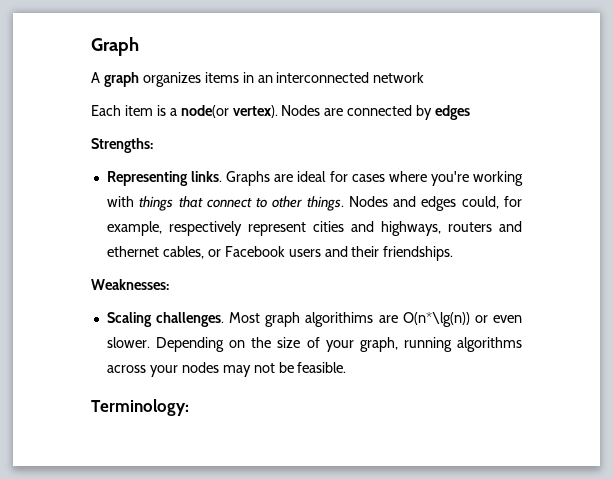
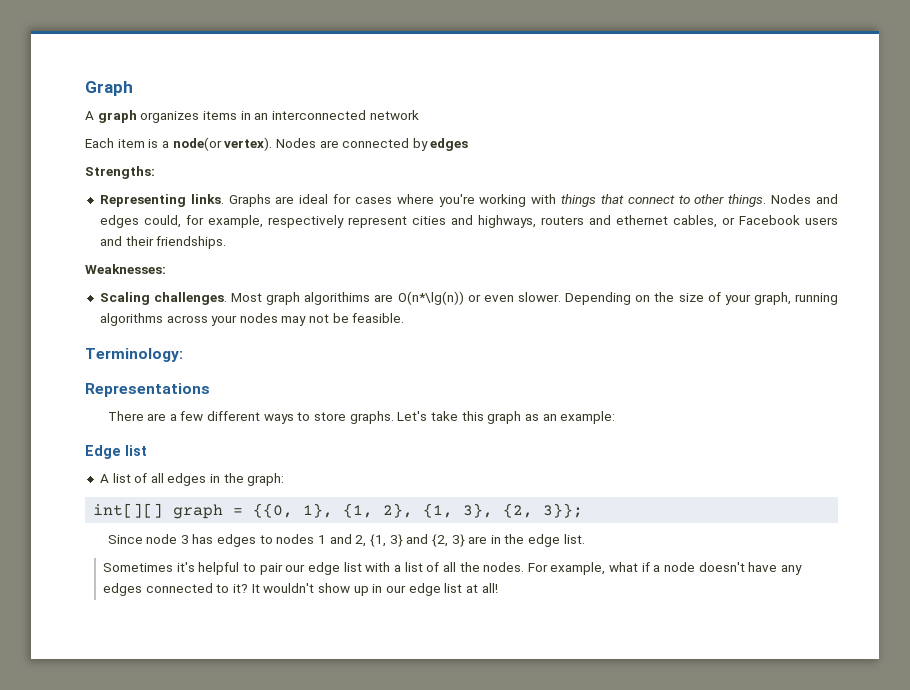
+ Representations
+ There are a few different ways to store graphs. Let's take this graph as an example:
+ Edge list
+ A list of all edges in the graph:
+ int[][] graph = {{0, 1}, {1, 2}, {1, 3}, {2, 3}};
+ Since node 3 has edges to nodes 1 and 2, {1, 3} and {2, 3} are in the edge list.
+ Sometimes it's helpful to pair our edge list with a list of all the nodes. For example, what if a node doesn't have any edges connected to it? It wouldn't show up in our edge list at all!

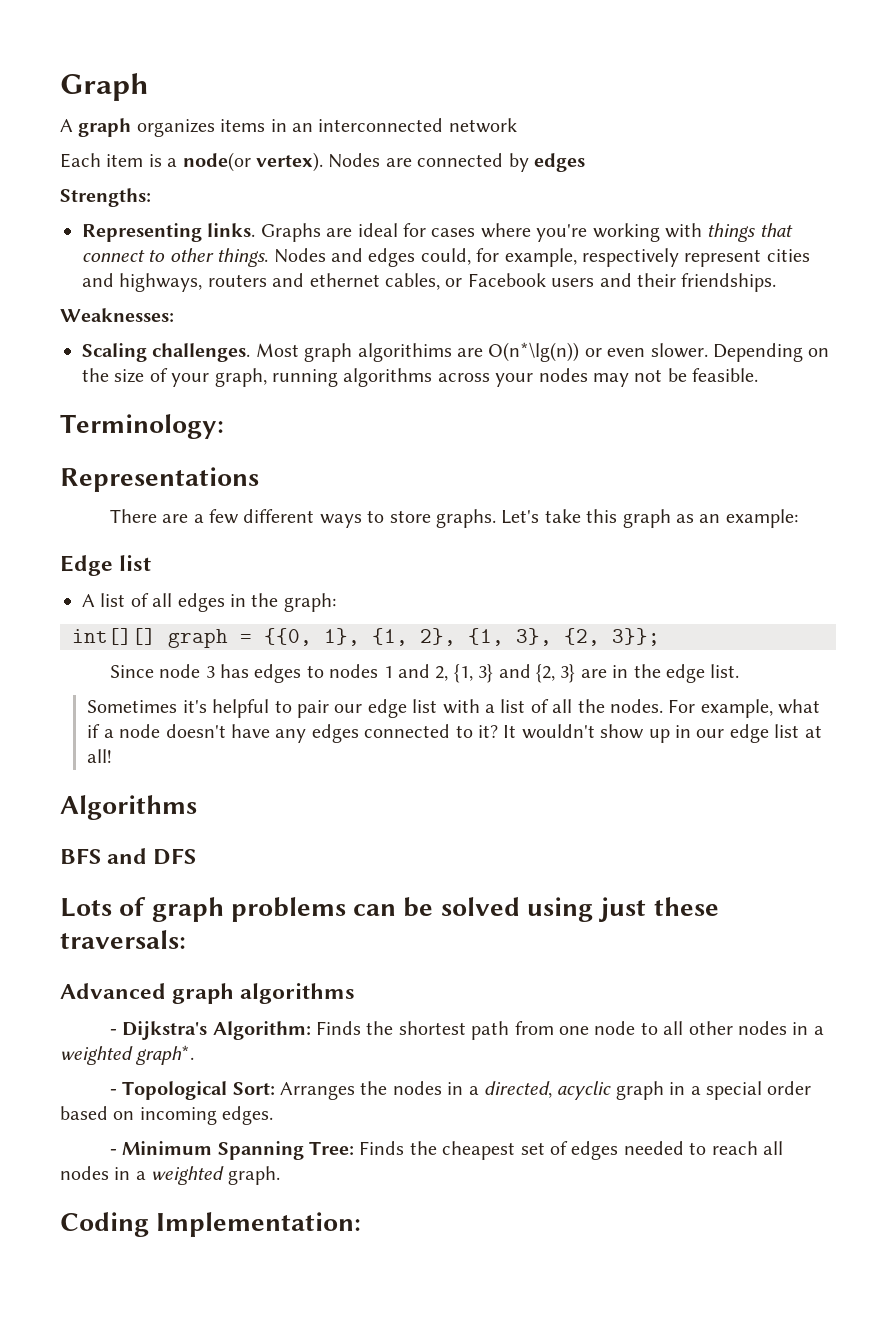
+ Algorithms
+ BFS and DFS
+ Lots of graph problems can be solved using just these traversals:
+ Advanced graph algorithms
+ - Dijkstra's Algorithm: Finds the shortest path from one node to all other nodes in a weighted graph*.
+ - Topological Sort: Arranges the nodes in a directed, acyclic graph in a special order based on incoming edges.
+ - Minimum Spanning Tree: Finds the cheapest set of edges needed to reach all nodes in a weighted graph.
+ Coding Implementation:

